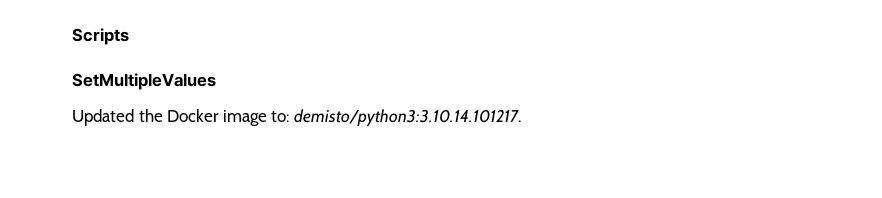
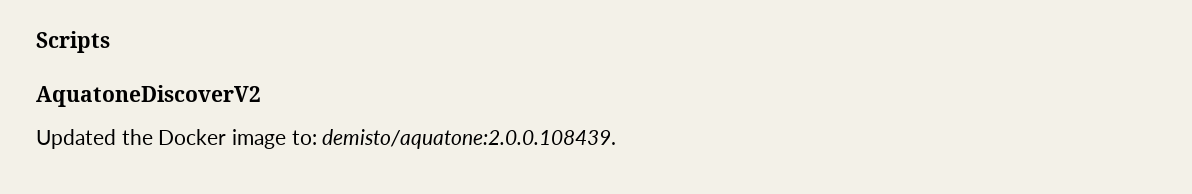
- SetMultipleValues
+ AquatoneDiscoverV2
- Updated the Docker image to: demisto/python3:3.10.14.101217.
+ Updated the Docker image to: demisto/aquatone:2.0.0.108439.

